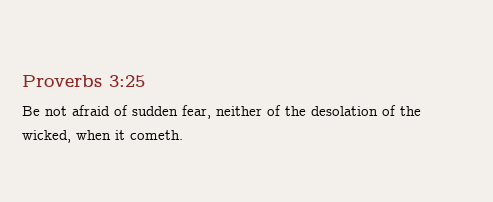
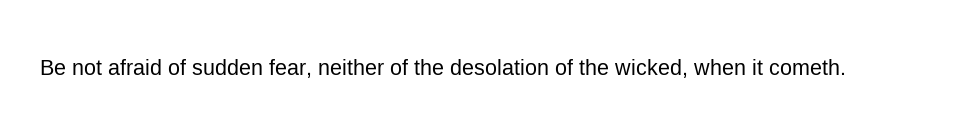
- Proverbs 3:25

